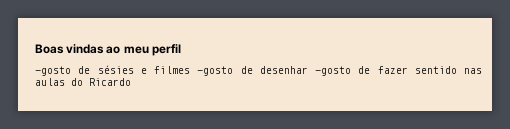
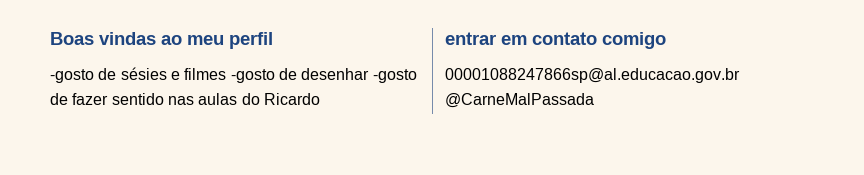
+ entrar em contato comigo
+ 00001088247866sp@al.educacao.gov.br @CarneMalPassada

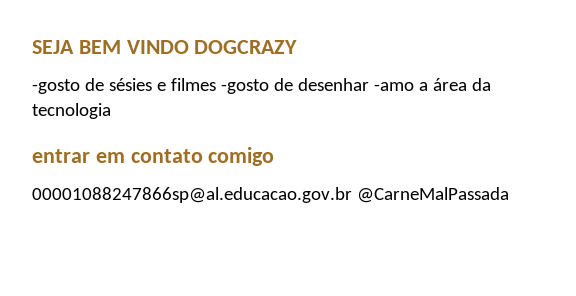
- Boas vindas ao meu perfil
+ SEJA BEM VINDO DOGCRAZY
- -gosto de sésies e filmes -gosto de desenhar -gosto de fazer sentido nas aulas do Ricardo
+ -gosto de sésies e filmes -gosto de desenhar -amo a área da tecnologia

